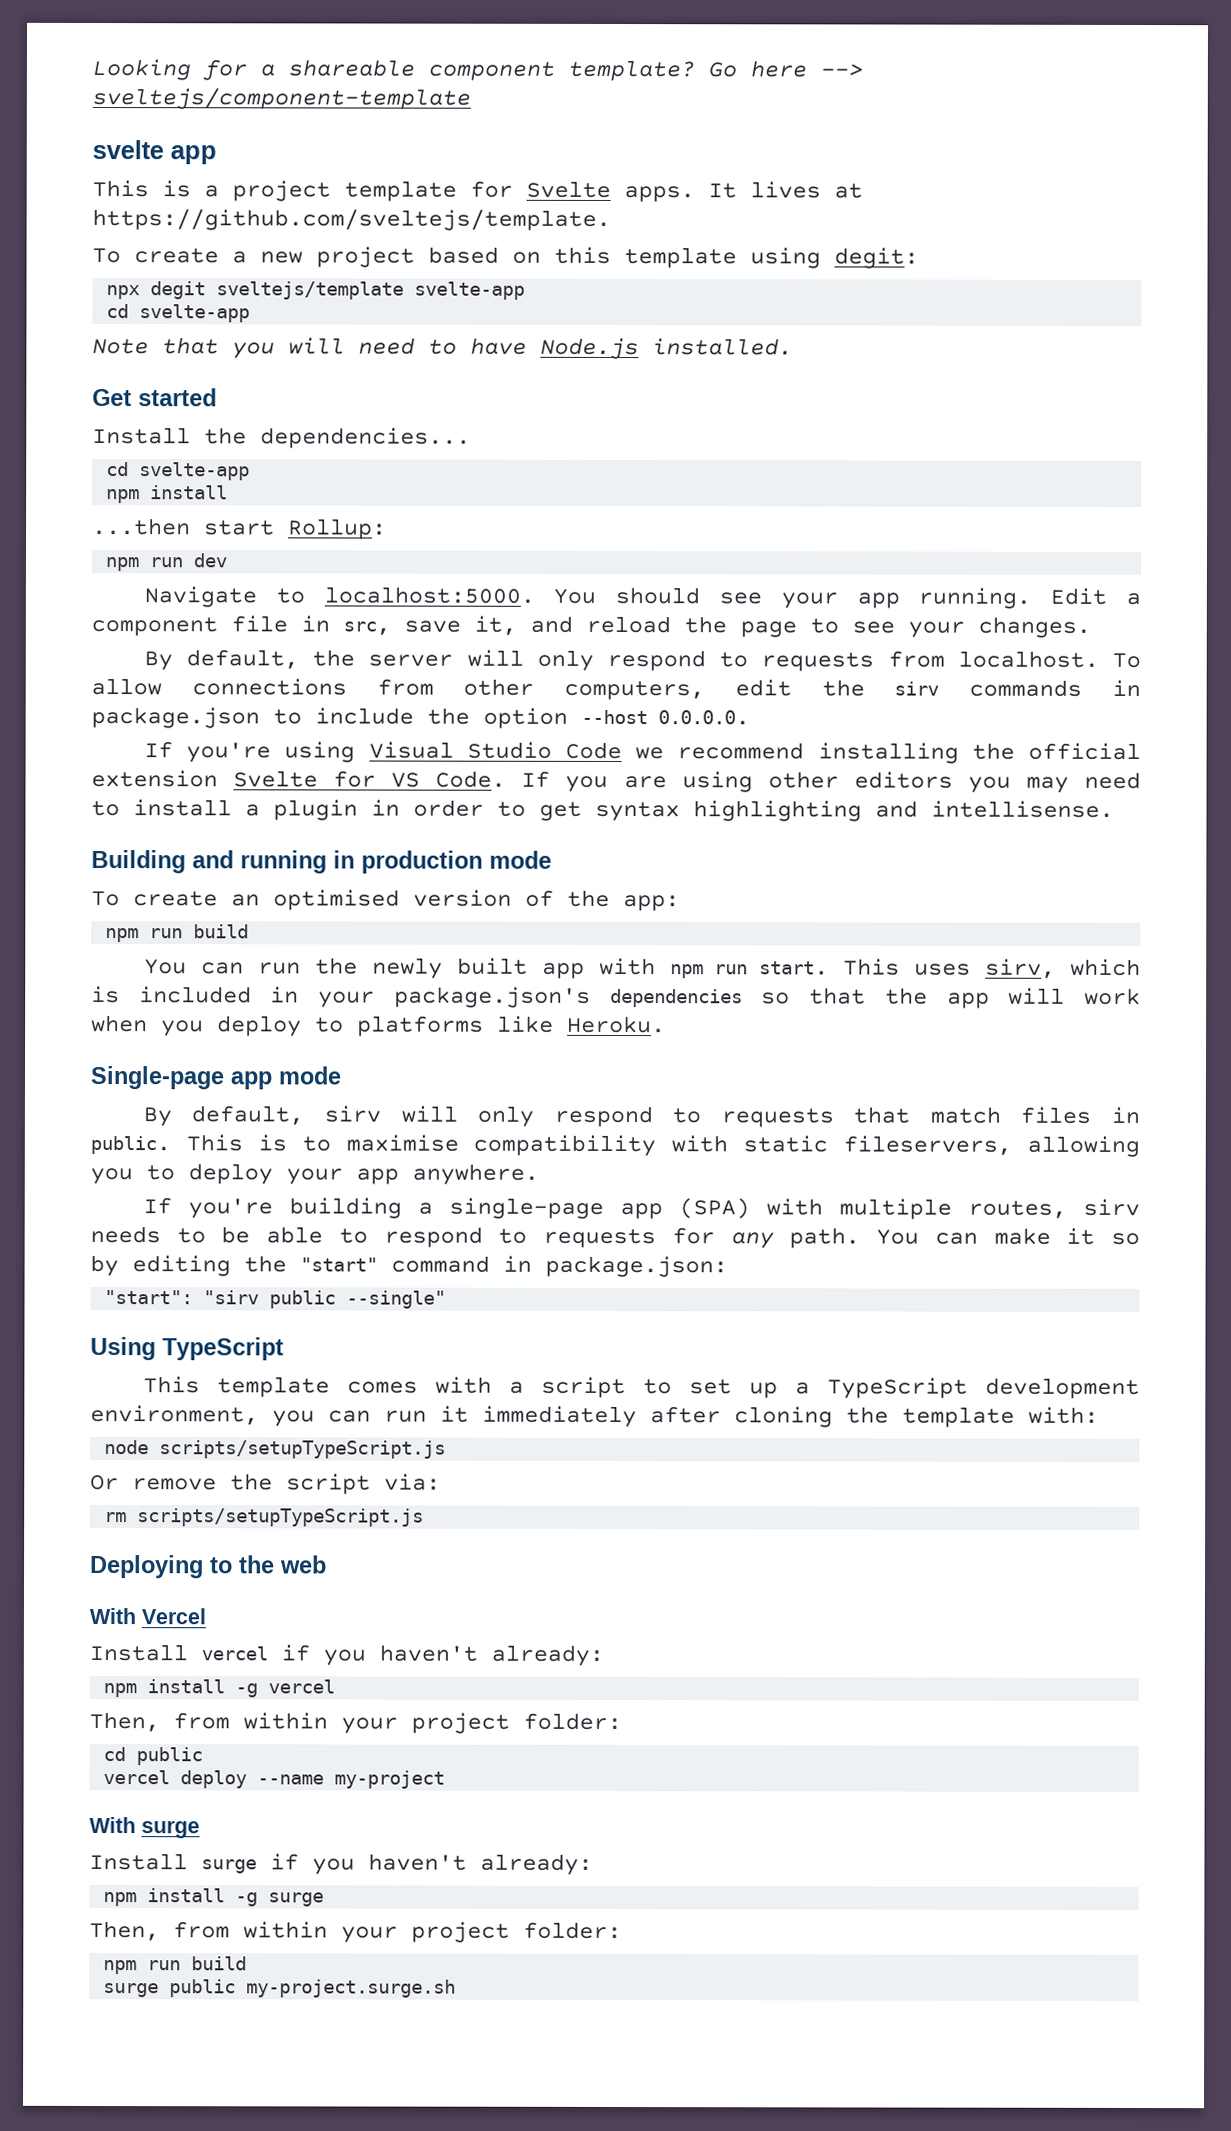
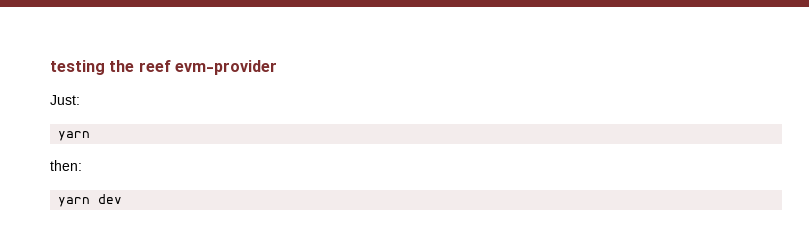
- Looking for a shareable component template? Go here --> sveltejs/component-template
- svelte app
- This is a project template for Svelte apps. It lives at https://github.com/sveltejs/template.
- To create a new project based on this template using degit:
- npx degit sveltejs/template svelte-app
- cd svelte-app
- Note that you will need to have Node.js installed.
- Get started
- Install the dependencies...
- cd svelte-app
- npm install
- ...then start Rollup:
- npm run dev
- Navigate to localhost:5000. You should see your app running. Edit a component file in src, save it, and reload the page to see your changes.
- By default, the server will only respond to requests from localhost. To allow connections from other computers, edit the sirv commands in package.json to include the option --host 0.0.0.0.
- If you're using Visual Studio Code we recommend installing the official extension Svelte for VS Code. If you are using other editors you may need to install a plugin in order to get syntax highlighting and intellisense.
- Building and running in production mode
- To create an optimised version of the app:
- npm run build
- You can run the newly built app with npm run start. This uses sirv, which is included in your package.json's dependencies so that the app will work when you deploy to platforms like Heroku.
- Single-page app mode
- By default, sirv will only respond to requests that match files in public. This is to maximise compatibility with static fileservers, allowing you to deploy your app anywhere.
- If you're building a single-page app (SPA) with multiple routes, sirv needs to be able to respond to requests for any path. You can make it so by editing the "start" command in package.json:
- "start": "sirv public --single"
- Using TypeScript
- This template comes with a script to set up a TypeScript development environment, you can run it immediately after cloning the template with:
- node scripts/setupTypeScript.js
- Or remove the script via:
- rm scripts/setupTypeScript.js
- Deploying to the web
- With Vercel
- Install vercel if you haven't already:
- npm install -g vercel
- Then, from within your project folder:
- cd public
- vercel deploy --name my-project
- With surge
- Install surge if you haven't already:
- npm install -g surge
- Then, from within your project folder:
- npm run build
- surge public my-project.surge.sh
+ testing the reef evm-provider
+ Just:
+ yarn
+ then:
+ yarn dev

